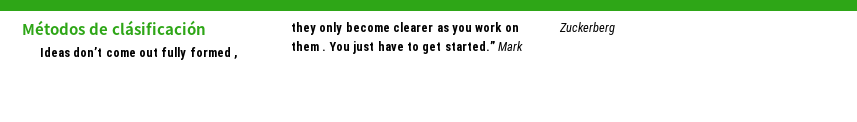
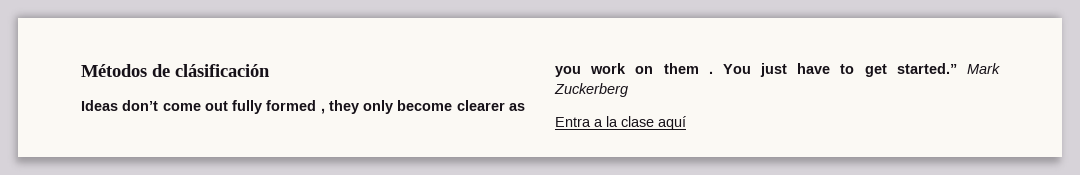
+ Entra a la clase aquí

